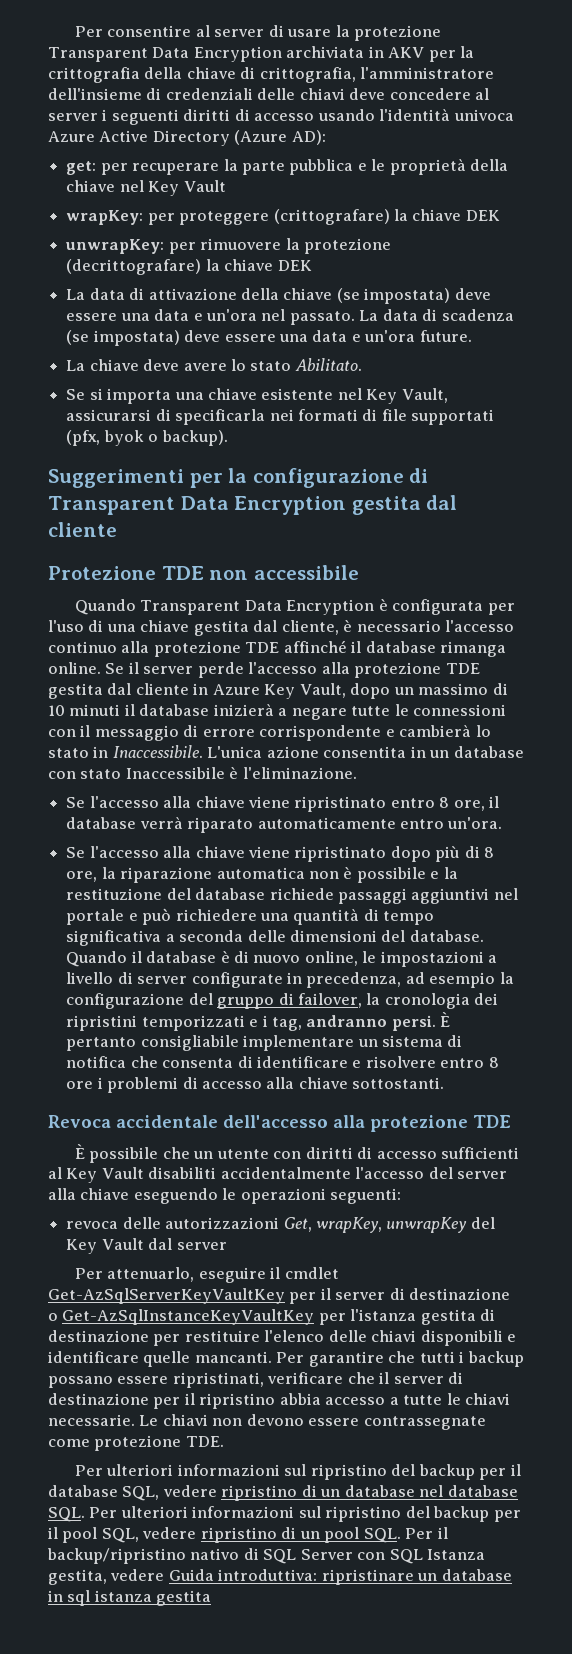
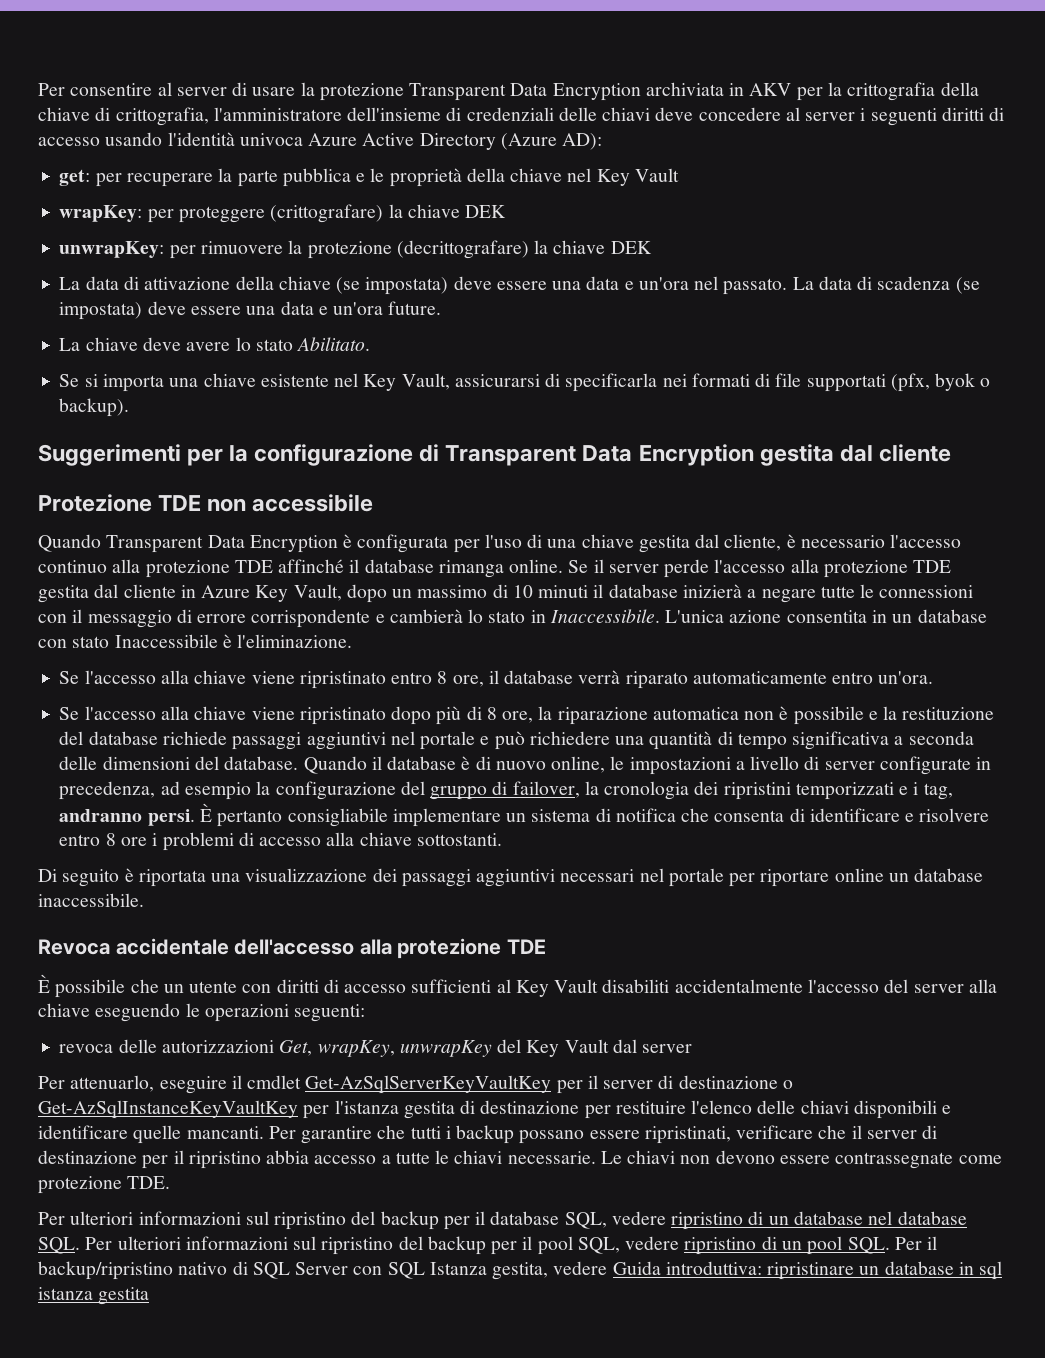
+ Di seguito è riportata una visualizzazione dei passaggi aggiuntivi necessari nel portale per riportare online un database inaccessibile.

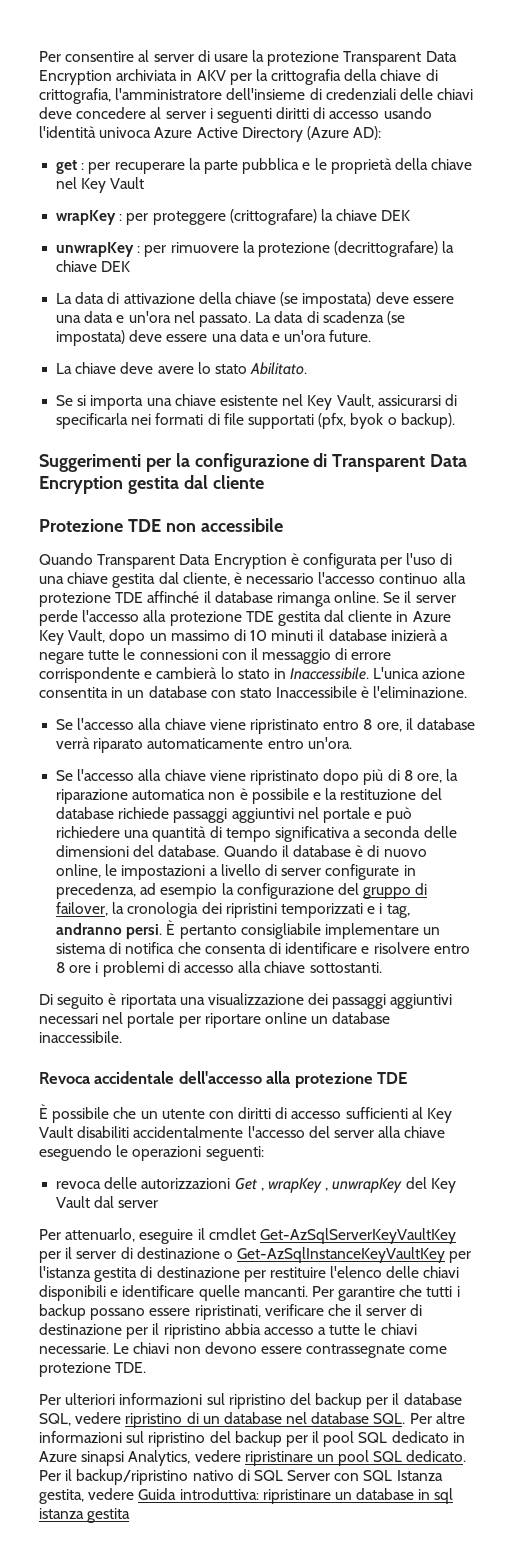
- get: per recuperare la parte pubblica e le proprietà della chiave nel Key Vault
+ get : per recuperare la parte pubblica e le proprietà della chiave nel Key Vault
- wrapKey: per proteggere (crittografare) la chiave DEK
+ wrapKey : per proteggere (crittografare) la chiave DEK
- unwrapKey: per rimuovere la protezione (decrittografare) la chiave DEK
+ unwrapKey : per rimuovere la protezione (decrittografare) la chiave DEK
- revoca delle autorizzazioni Get, wrapKey, unwrapKey del Key Vault dal server
+ revoca delle autorizzazioni Get , wrapKey , unwrapKey del Key Vault dal server
- Per ulteriori informazioni sul ripristino del backup per il database SQL, vedere ripristino di un database nel database SQL. Per ulteriori informazioni sul ripristino del backup per il pool SQL, vedere ripristino di un pool SQL. Per il backup/ripristino nativo di SQL Server con SQL Istanza gestita, vedere Guida introduttiva: ripristinare un database in sql istanza gestita
+ Per ulteriori informazioni sul ripristino del backup per il database SQL, vedere ripristino di un database nel database SQL. Per altre informazioni sul ripristino del backup per il pool SQL dedicato in Azure sinapsi Analytics, vedere ripristinare un pool SQL dedicato. Per il backup/ripristino nativo di SQL Server con SQL Istanza gestita, vedere Guida introduttiva: ripristinare un database in sql istanza gestita

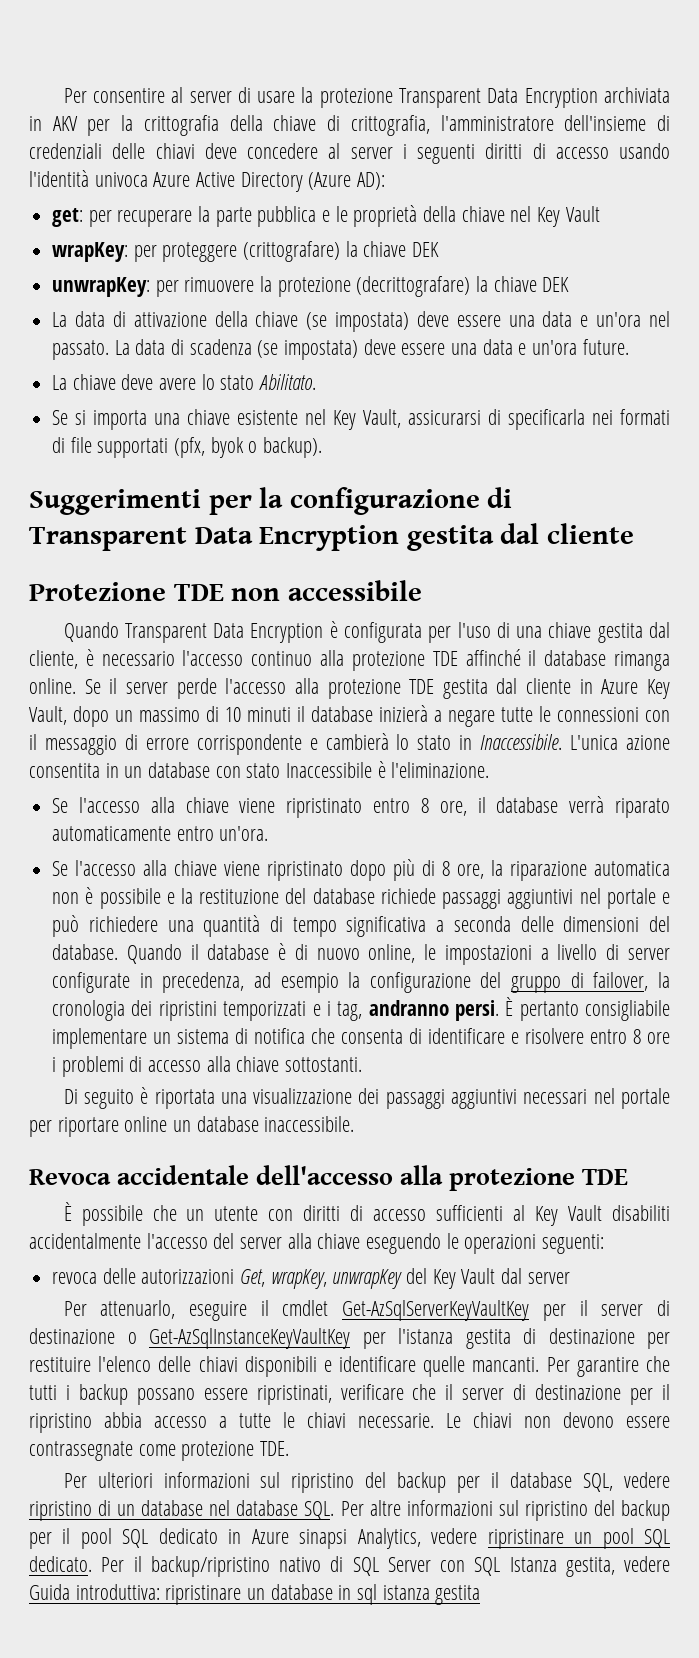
- get : per recuperare la parte pubblica e le proprietà della chiave nel Key Vault
+ get: per recuperare la parte pubblica e le proprietà della chiave nel Key Vault
- wrapKey : per proteggere (crittografare) la chiave DEK
+ wrapKey: per proteggere (crittografare) la chiave DEK
- unwrapKey : per rimuovere la protezione (decrittografare) la chiave DEK
+ unwrapKey: per rimuovere la protezione (decrittografare) la chiave DEK
- revoca delle autorizzazioni Get , wrapKey , unwrapKey del Key Vault dal server
+ revoca delle autorizzazioni Get, wrapKey, unwrapKey del Key Vault dal server

